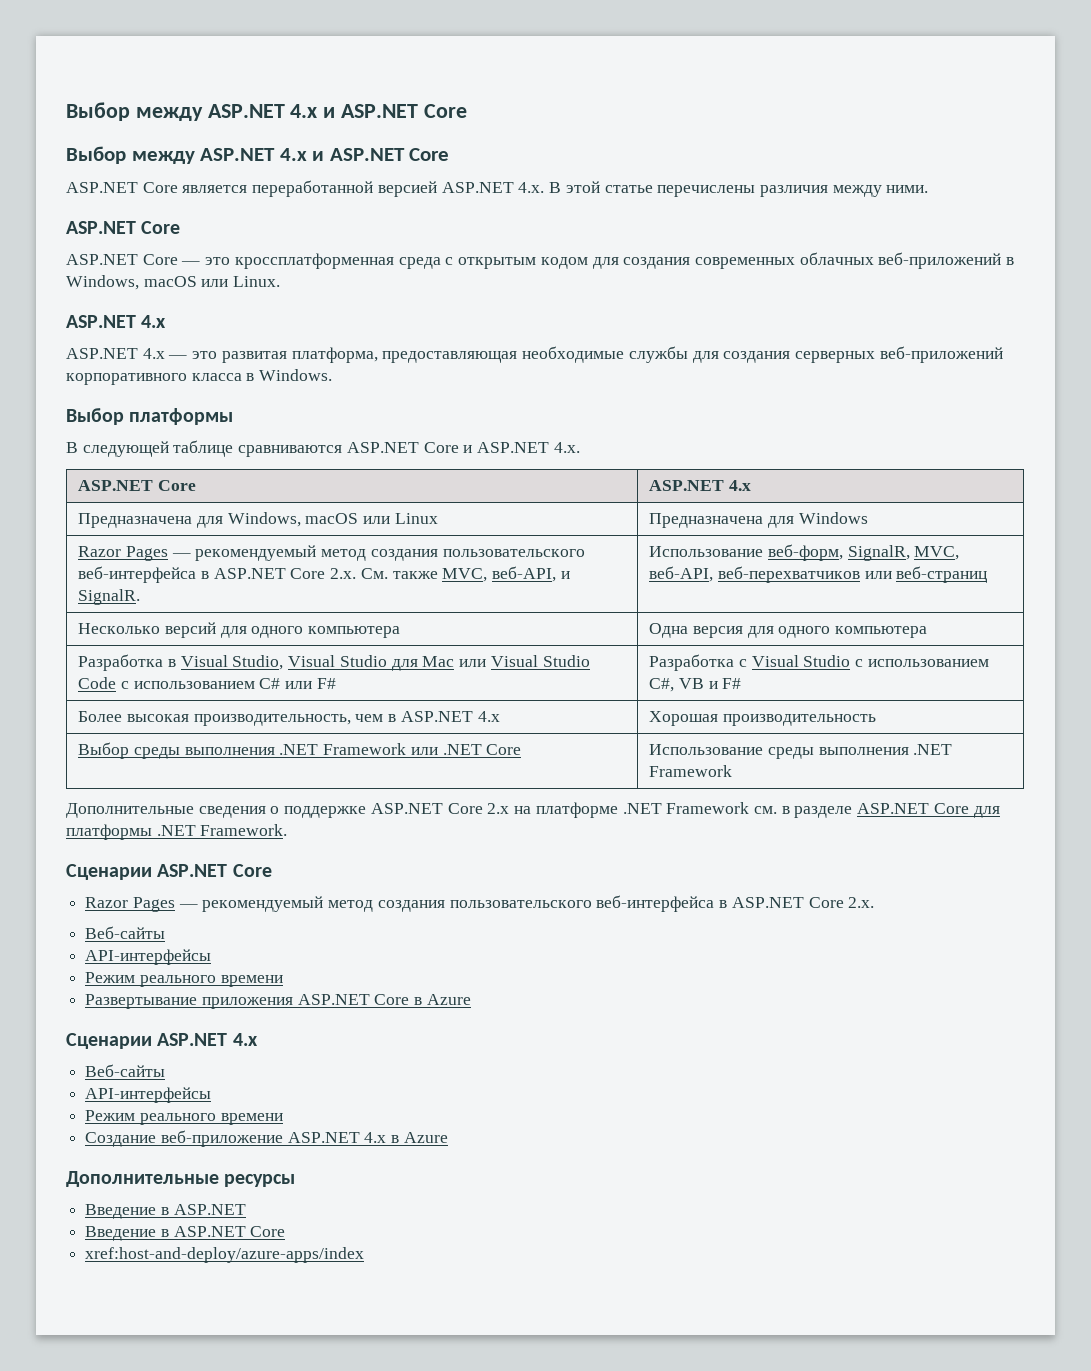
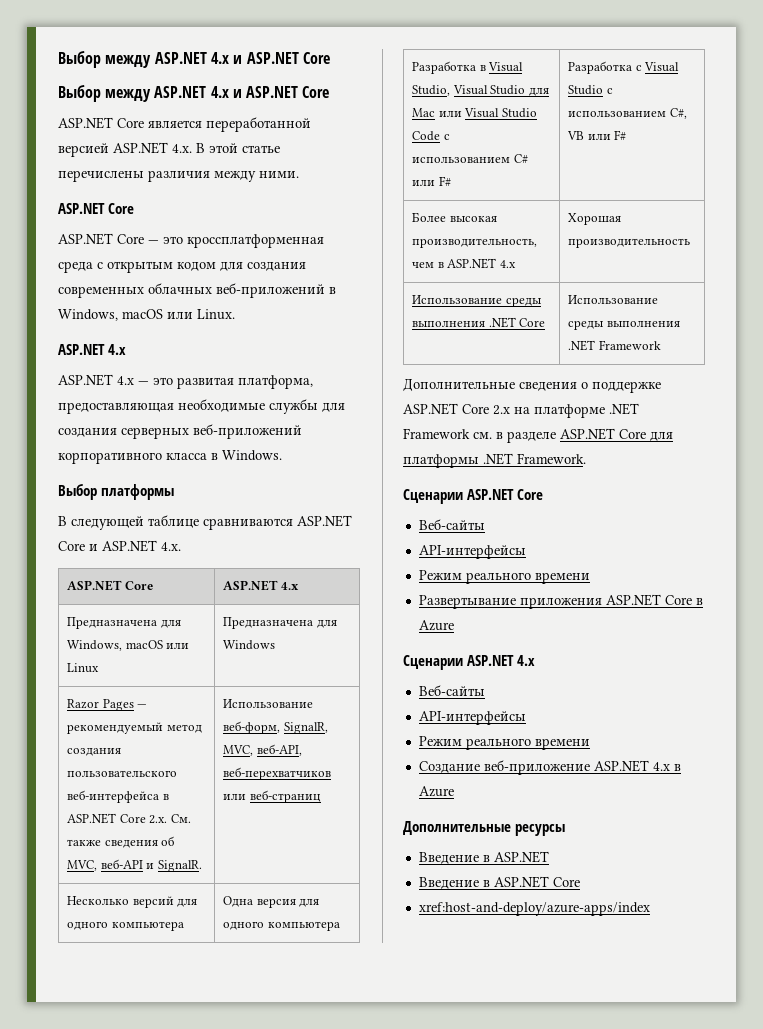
- Razor Pages — рекомендуемый метод создания пользовательского веб-интерфейса в ASP.NET Core 2.x. См. также MVC, веб-API, и SignalR. | Использование веб-форм, SignalR, MVC, веб-API, веб-перехватчиков или веб-страниц
+ Razor Pages — рекомендуемый метод создания пользовательского веб-интерфейса в ASP.NET Core 2.x. См. также сведения об MVC, веб-API и SignalR. | Использование веб-форм, SignalR, MVC, веб-API, веб-перехватчиков или веб-страниц
- Разработка в Visual Studio, Visual Studio для Mac или Visual Studio Code с использованием C# или F# | Разработка с Visual Studio с использованием C#, VB и F#
+ Разработка в Visual Studio, Visual Studio для Mac или Visual Studio Code с использованием C# или F# | Разработка с Visual Studio с использованием C#, VB или F#
- Выбор среды выполнения .NET Framework или .NET Core | Использование среды выполнения .NET Framework
+ Использование среды выполнения .NET Core | Использование среды выполнения .NET Framework
  Сценарии ASP.NET Core
- Razor Pages — рекомендуемый метод создания пользовательского веб-интерфейса в ASP.NET Core 2.x.

